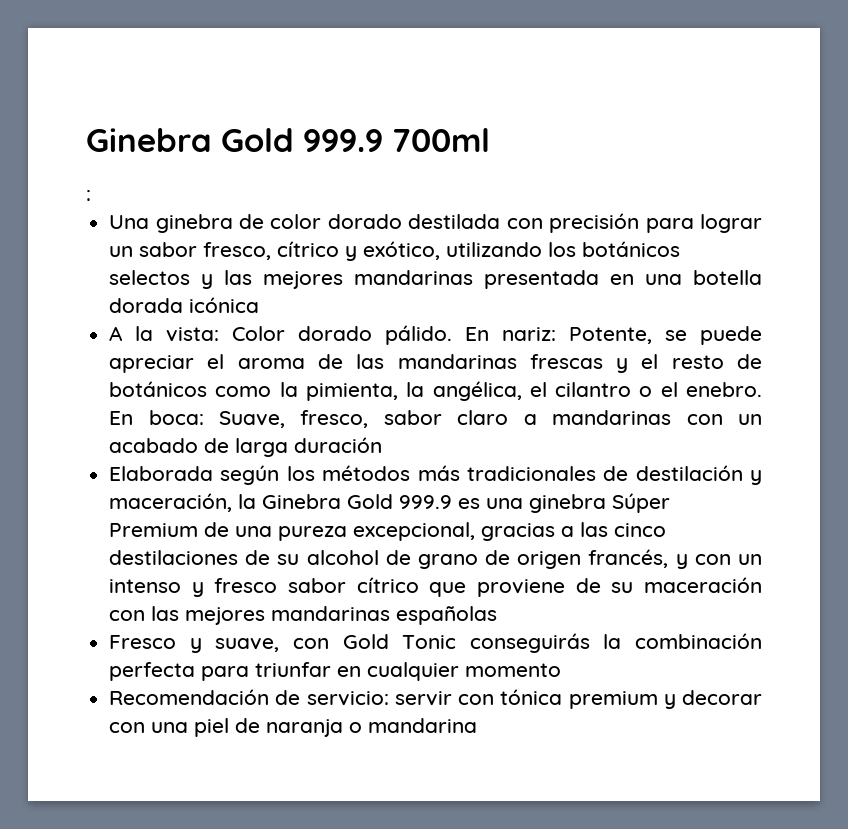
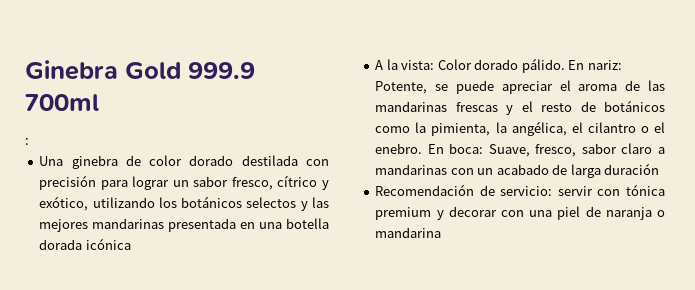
- Elaborada según los métodos más tradicionales de destilación y maceración, la Ginebra Gold 999.9 es una ginebra Súper Premium de una pureza excepcional, gracias a las cinco destilaciones de su alcohol de grano de origen francés, y con un intenso y fresco sabor cítrico que proviene de su maceración con las mejores mandarinas españolas
- Fresco y suave, con Gold Tonic conseguirás la combinación perfecta para triunfar en cualquier momento

